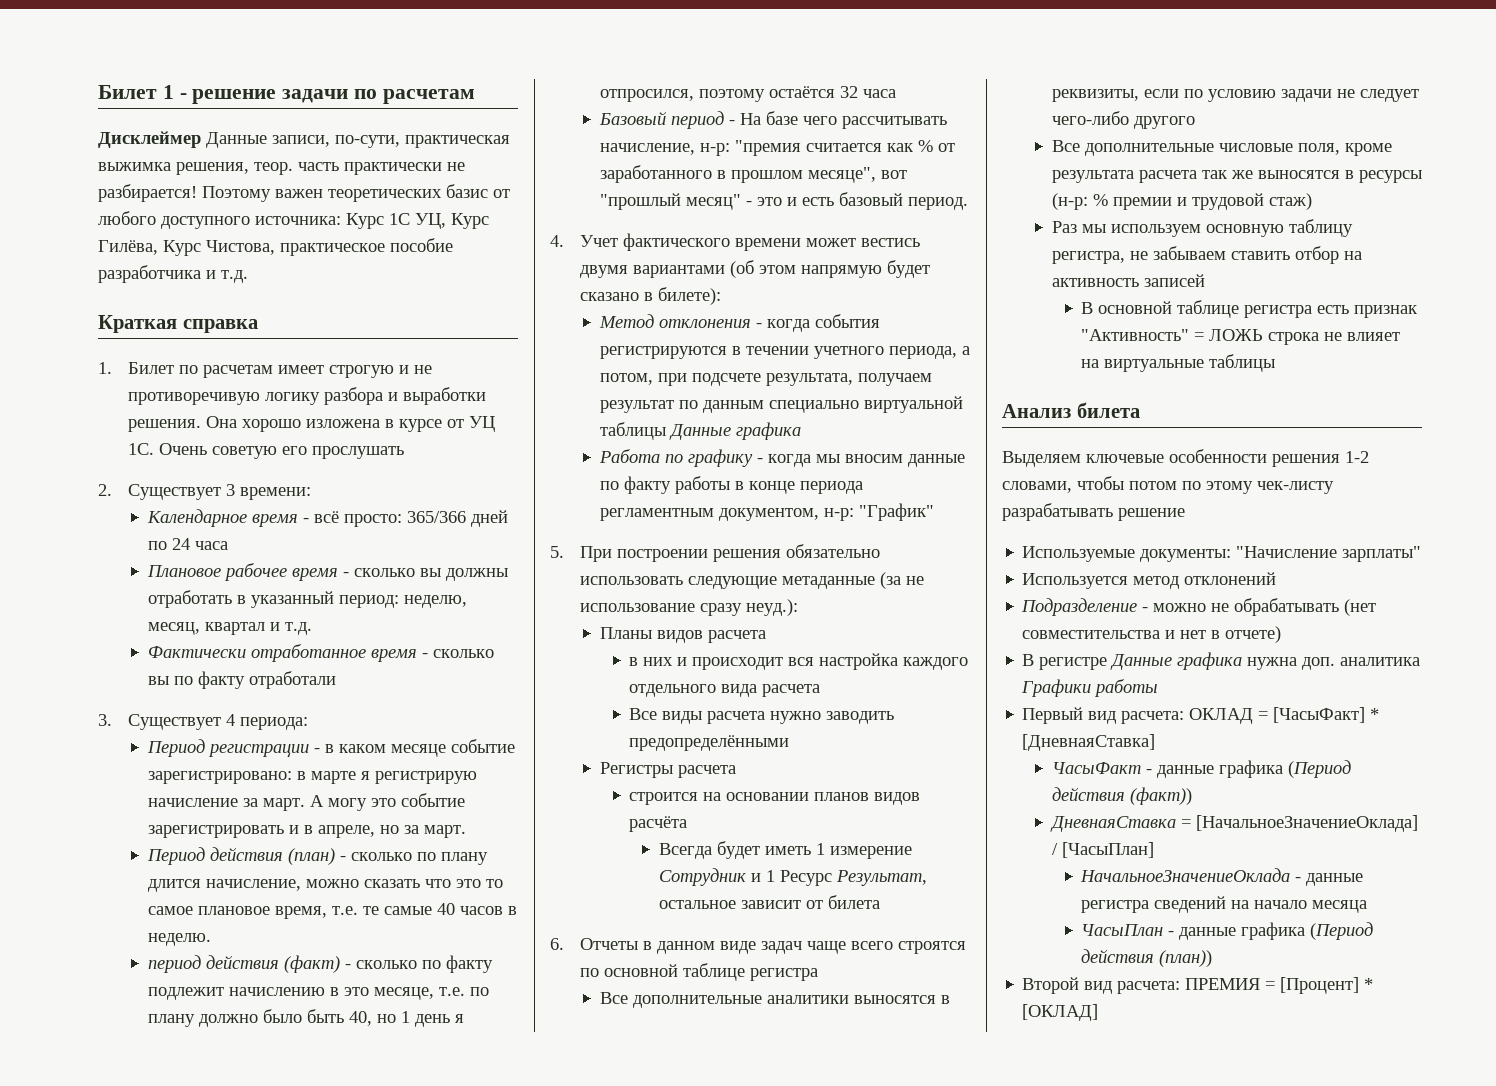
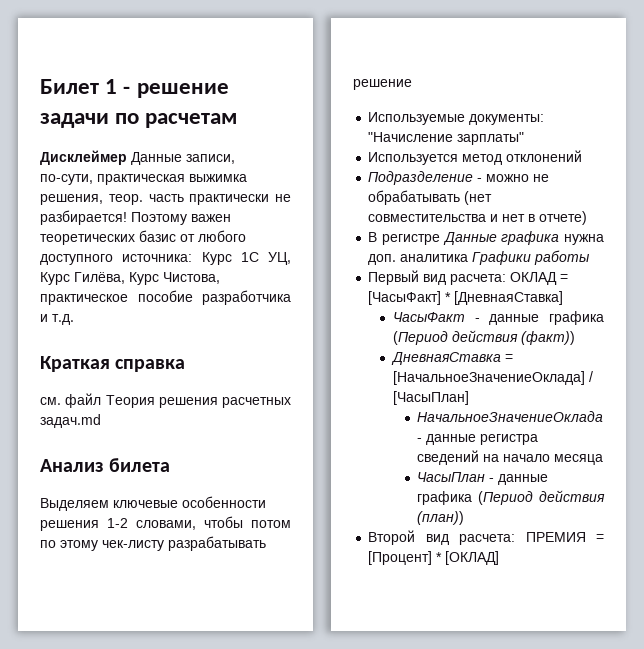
- 1. Билет по расчетам имеет строгую и не противоречивую логику разбора и выработки решения. Она хорошо изложена в курсе от УЦ 1С. Очень советую его прослушать
- 2. Существует 3 времени:
- Календарное время - всё просто: 365/366 дней по 24 часа
- Плановое рабочее время - сколько вы должны отработать в указанный период: неделю, месяц, квартал и т.д.
- Фактически отработанное время - сколько вы по факту отработали
- 3. Существует 4 периода:
- Период регистрации - в каком месяце событие зарегистрировано: в марте я регистрирую начисление за март. А могу это событие зарегистрировать и в апреле, но за март.
- Период действия (план) - сколько по плану длится начисление, можно сказать что это то самое плановое время, т.е. те самые 40 часов в неделю.
- период действия (факт) - сколько по факту подлежит начислению в это месяце, т.е. по плану должно было быть 40, но 1 день я отпросился, поэтому остаётся 32 часа
- Базовый период - На базе чего рассчитывать начисление, н-р: "премия считается как % от заработанного в прошлом месяце", вот "прошлый месяц" - это и есть базовый период.
- 4. Учет фактического времени может вестись двумя вариантами (об этом напрямую будет сказано в билете):
- Метод отклонения - когда события регистрируются в течении учетного периода, а потом, при подсчете результата, получаем результат по данным специально виртуальной таблицы Данные графика
- Работа по графику - когда мы вносим данные по факту работы в конце периода регламентным документом, н-р: "График"
- 5. При построении решения обязательно использовать следующие метаданные (за не использование сразу неуд.):
- Планы видов расчета
- в них и происходит вся настройка каждого отдельного вида расчета
- Все виды расчета нужно заводить предопределёнными
- Регистры расчета
- строится на основании планов видов расчёта
- Всегда будет иметь 1 измерение Сотрудник и 1 Ресурс Результат, остальное зависит от билета
- 6. Отчеты в данном виде задач чаще всего строятся по основной таблице регистра
- Все дополнительные аналитики выносятся в реквизиты, если по условию задачи не следует чего-либо другого
- Все дополнительные числовые поля, кроме результата расчета так же выносятся в ресурсы (н-р: % премии и трудовой стаж)
- Раз мы используем основную таблицу регистра, не забываем ставить отбор на активность записей
- В основной таблице регистра есть признак "Активность" = ЛОЖЬ строка не влияет на виртуальные таблицы
+ см. файл Теория решения расчетных задач.md

